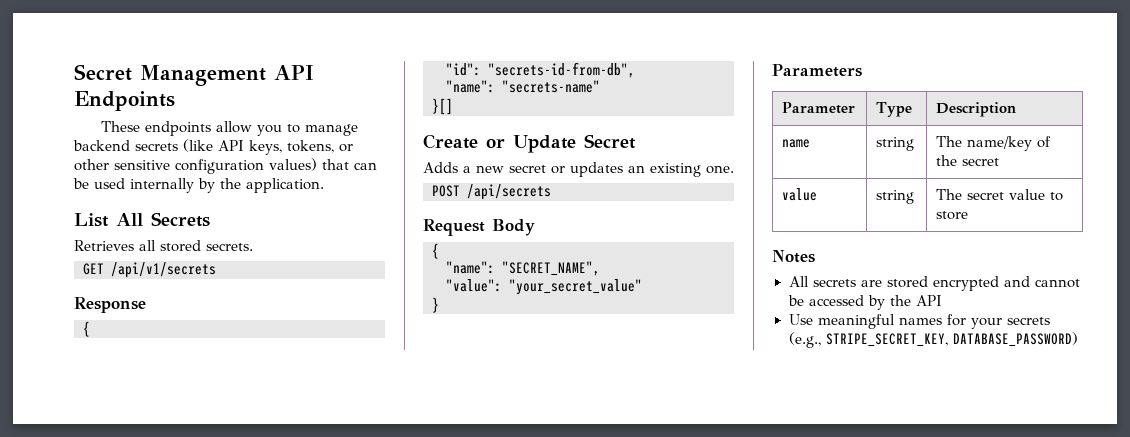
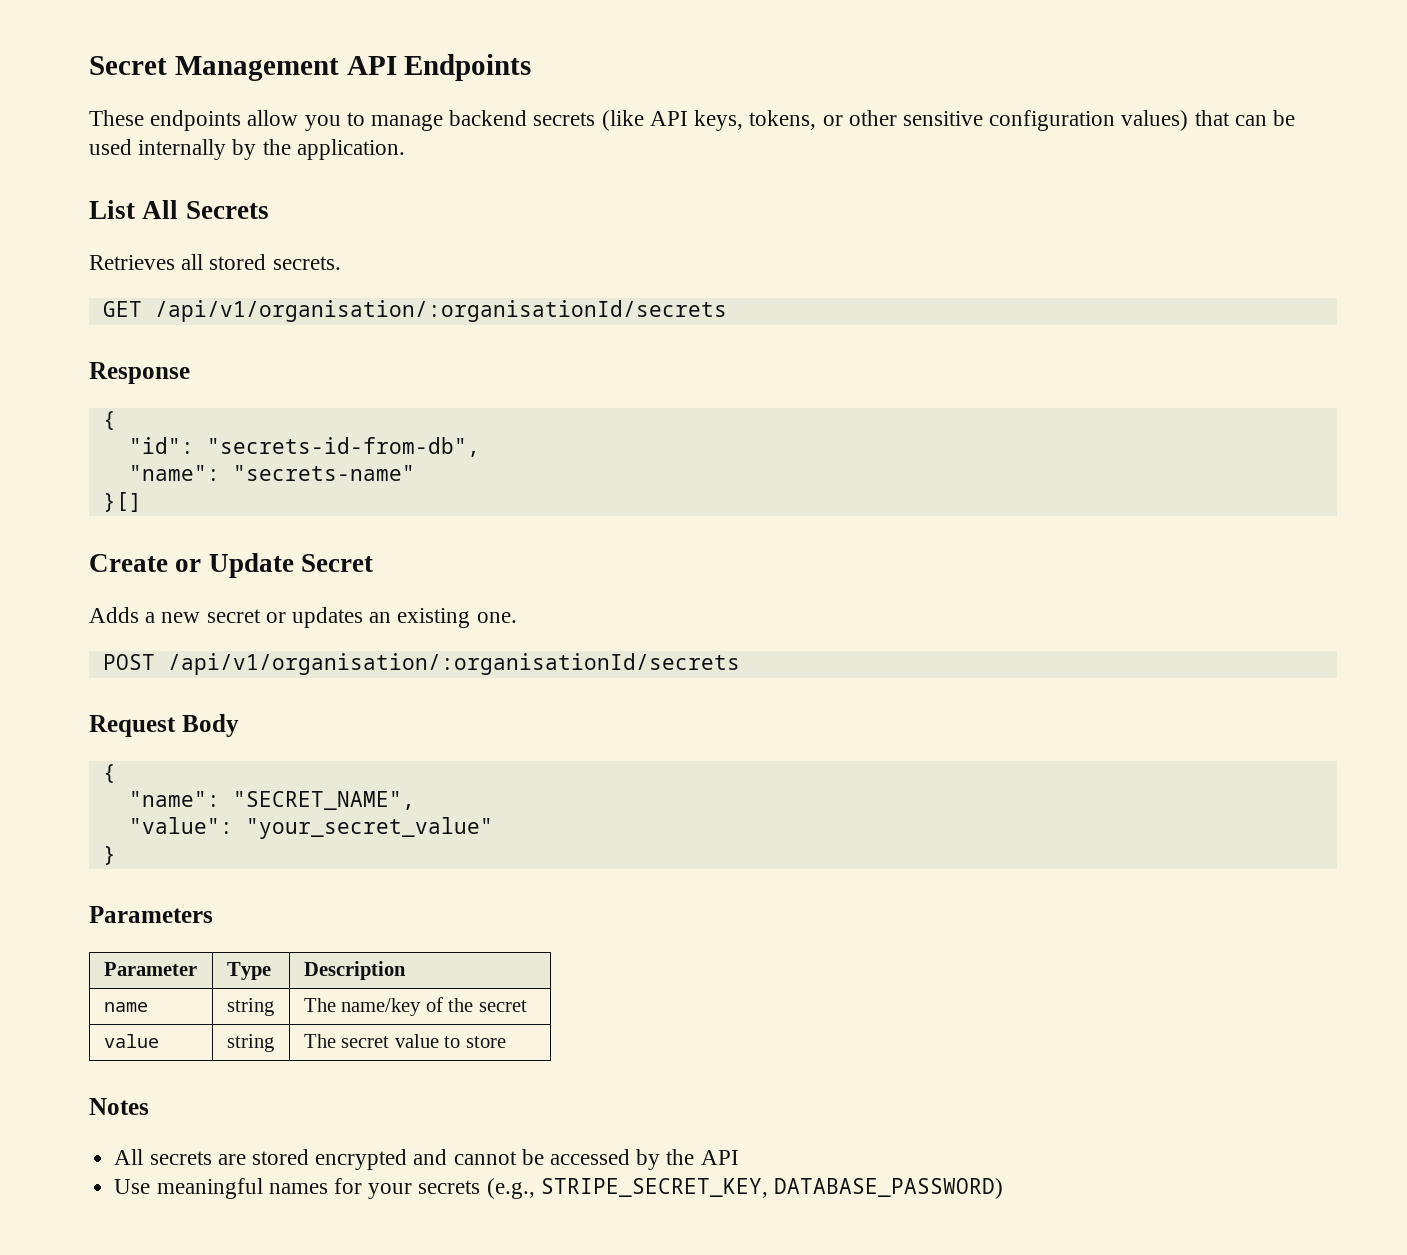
- GET /api/v1/secrets
+ GET /api/v1/organisation/:organisationId/secrets
- POST /api/secrets
+ POST /api/v1/organisation/:organisationId/secrets

